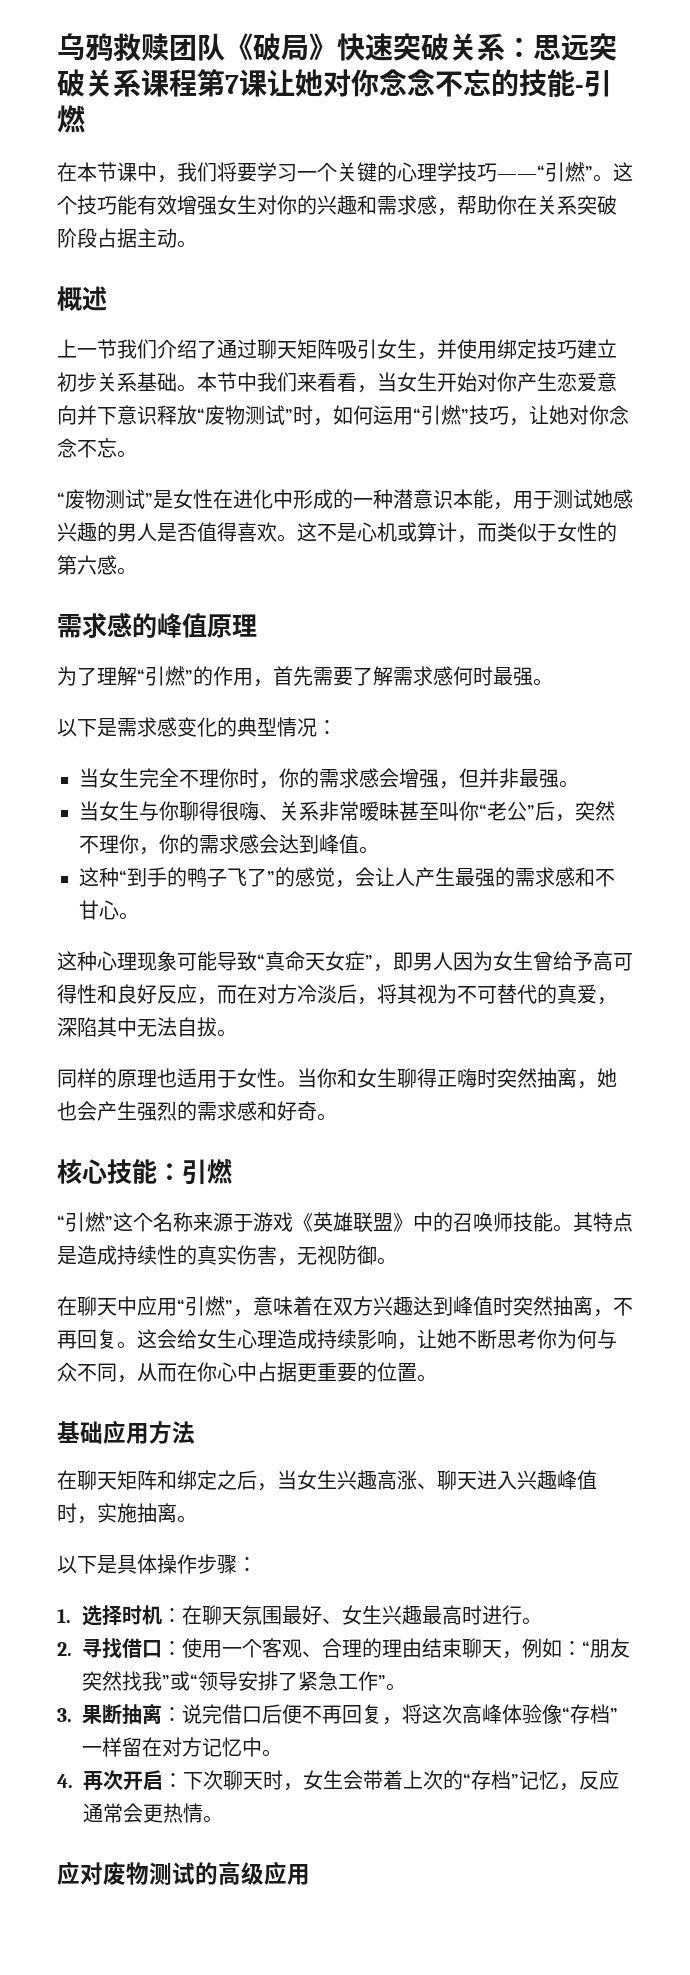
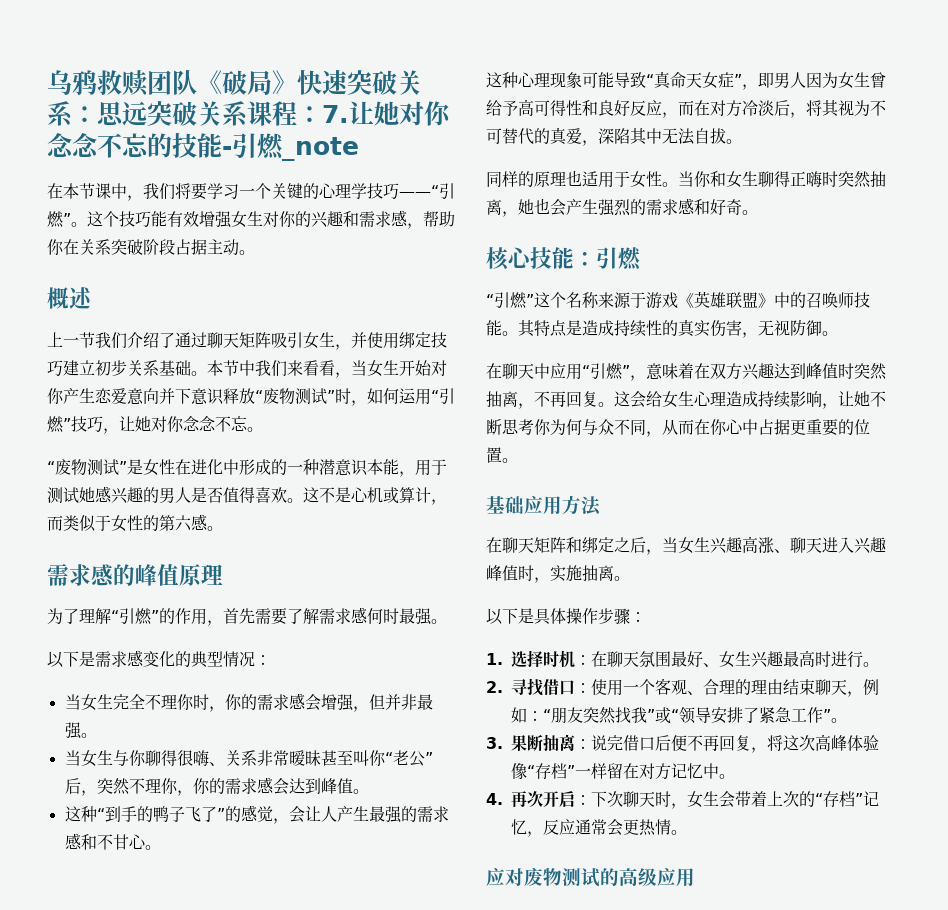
- 乌鸦救赎团队《破局》快速突破关系：思远突破关系课程第7课让她对你念念不忘的技能-引燃
+ 乌鸦救赎团队《破局》快速突破关系：思远突破关系课程：7.让她对你念念不忘的技能-引燃_note

